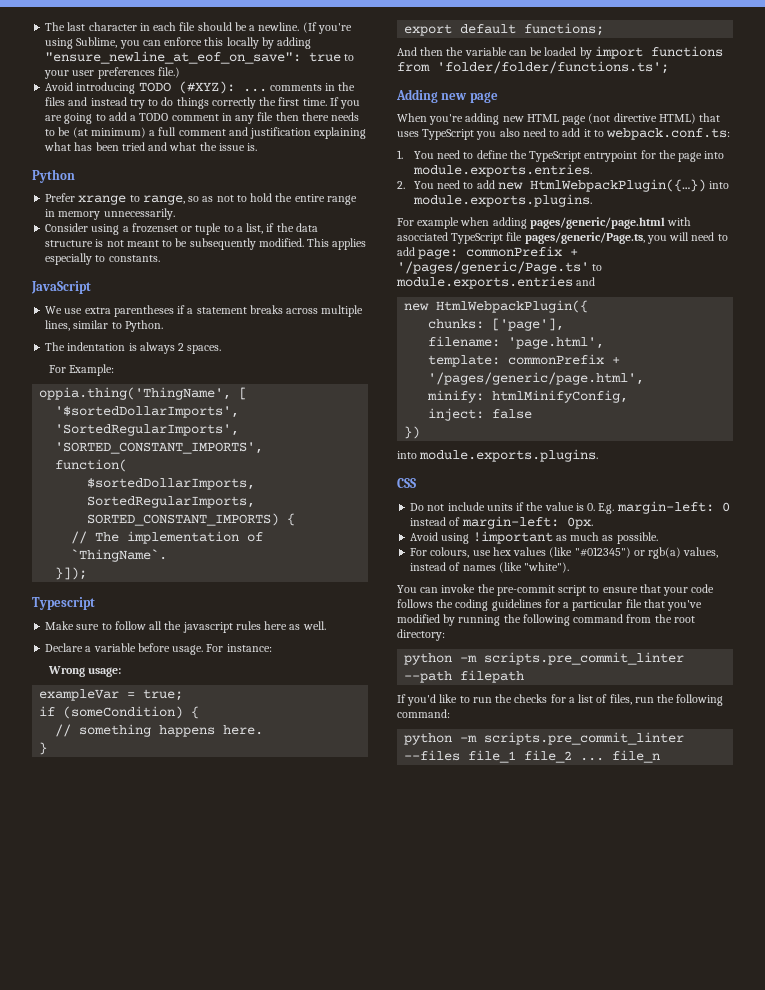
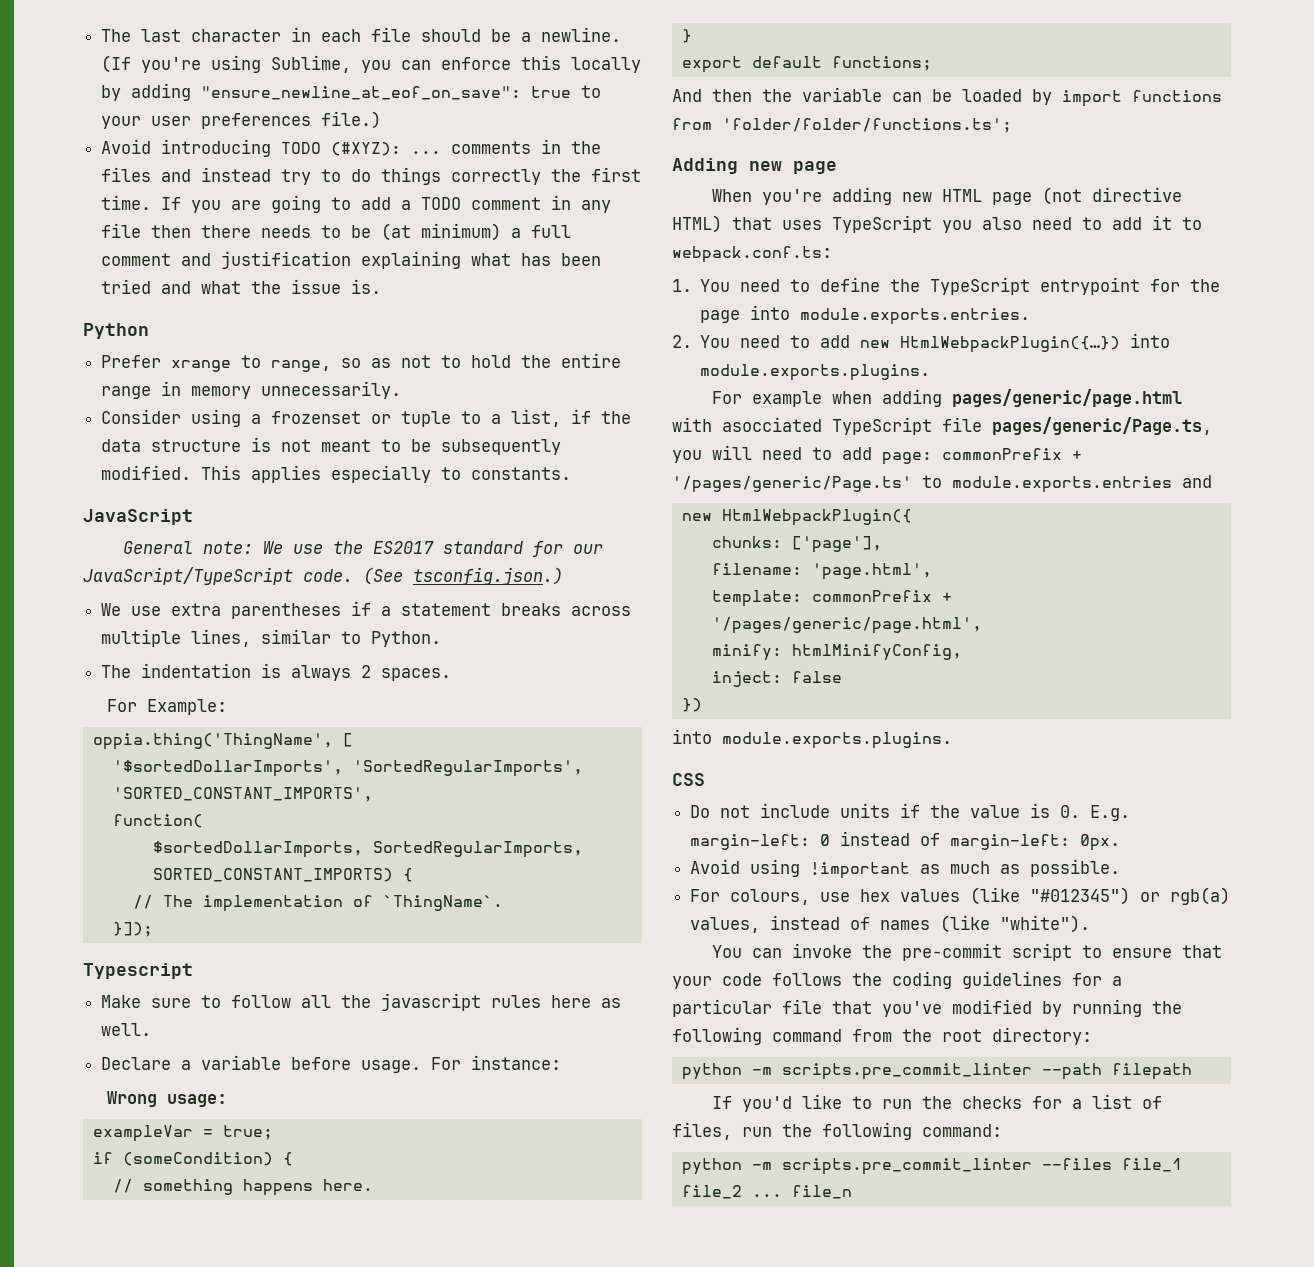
+ General note: We use the ES2017 standard for our JavaScript/TypeScript code. (See tsconfig.json.)

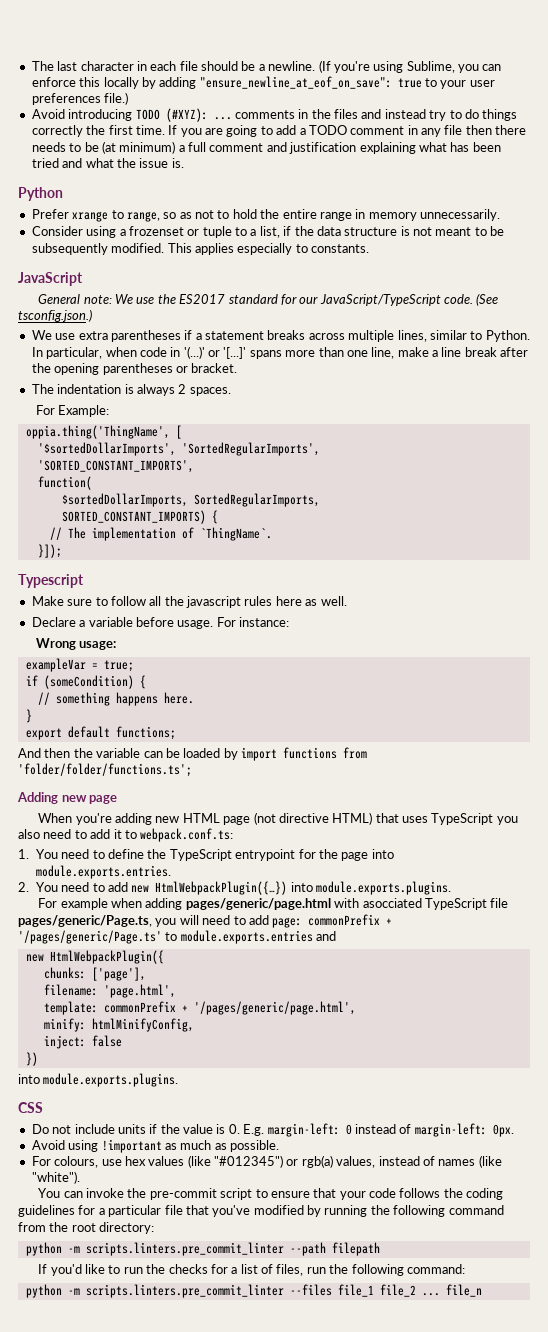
+ In particular, when code in '(...)' or '[...]' spans more than one line, make a line break after the opening parentheses or bracket.
- python -m scripts.pre_commit_linter --path filepath
+ python -m scripts.linters.pre_commit_linter --path filepath
- python -m scripts.pre_commit_linter --files file_1 file_2 ... file_n
+ python -m scripts.linters.pre_commit_linter --files file_1 file_2 ... file_n

